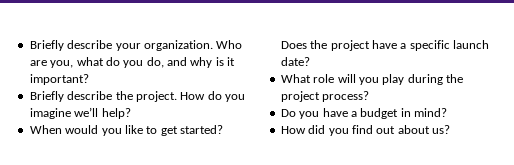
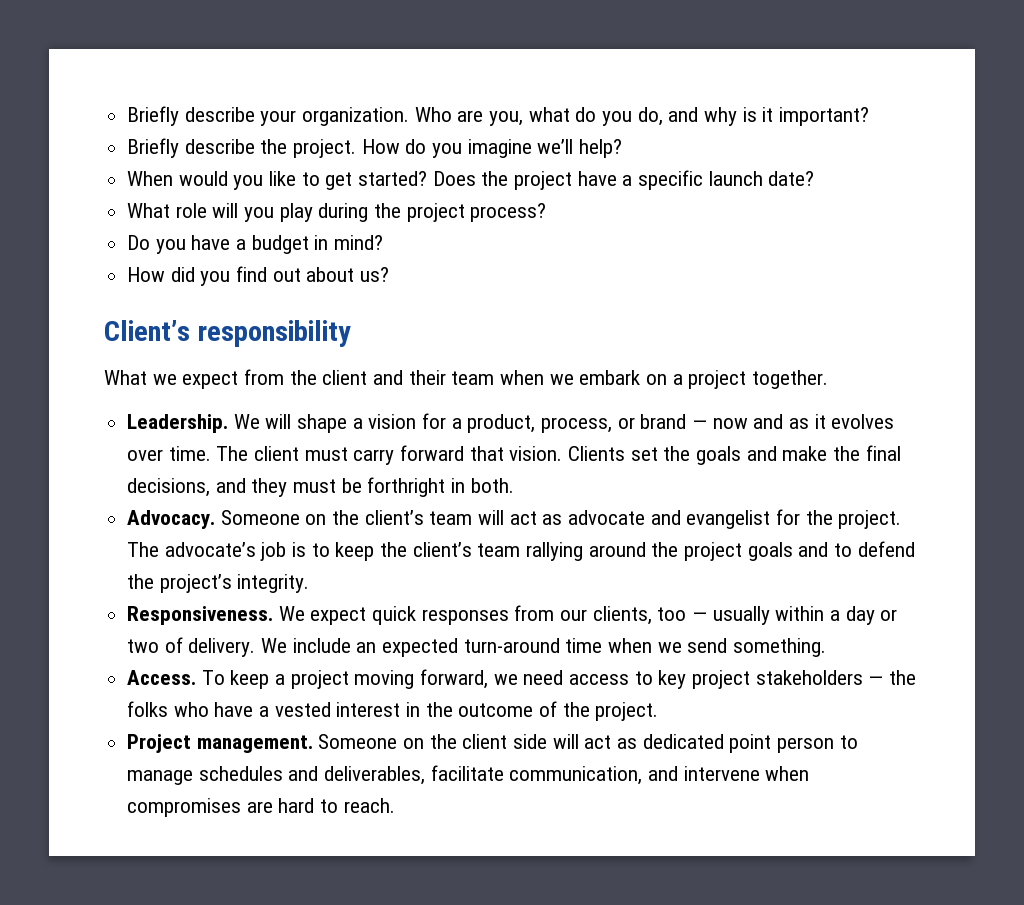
+ Client’s responsibility
+ What we expect from the client and their team when we embark on a project together.
+ Leadership. We will shape a vision for a product, process, or brand — now and as it evolves over time. The client must carry forward that vision. Clients set the goals and make the final decisions, and they must be forthright in both.
+ Advocacy. Someone on the client’s team will act as advocate and evangelist for the project. The advocate’s job is to keep the client’s team rallying around the project goals and to defend the project’s integrity.
+ Responsiveness. We expect quick responses from our clients, too — usually within a day or two of delivery. We include an expected turn-around time when we send something.
+ Access. To keep a project moving forward, we need access to key project stakeholders — the folks who have a vested interest in the outcome of the project.
+ Project management. Someone on the client side will act as dedicated point person to manage schedules and deliverables, facilitate communication, and intervene when compromises are hard to reach.

